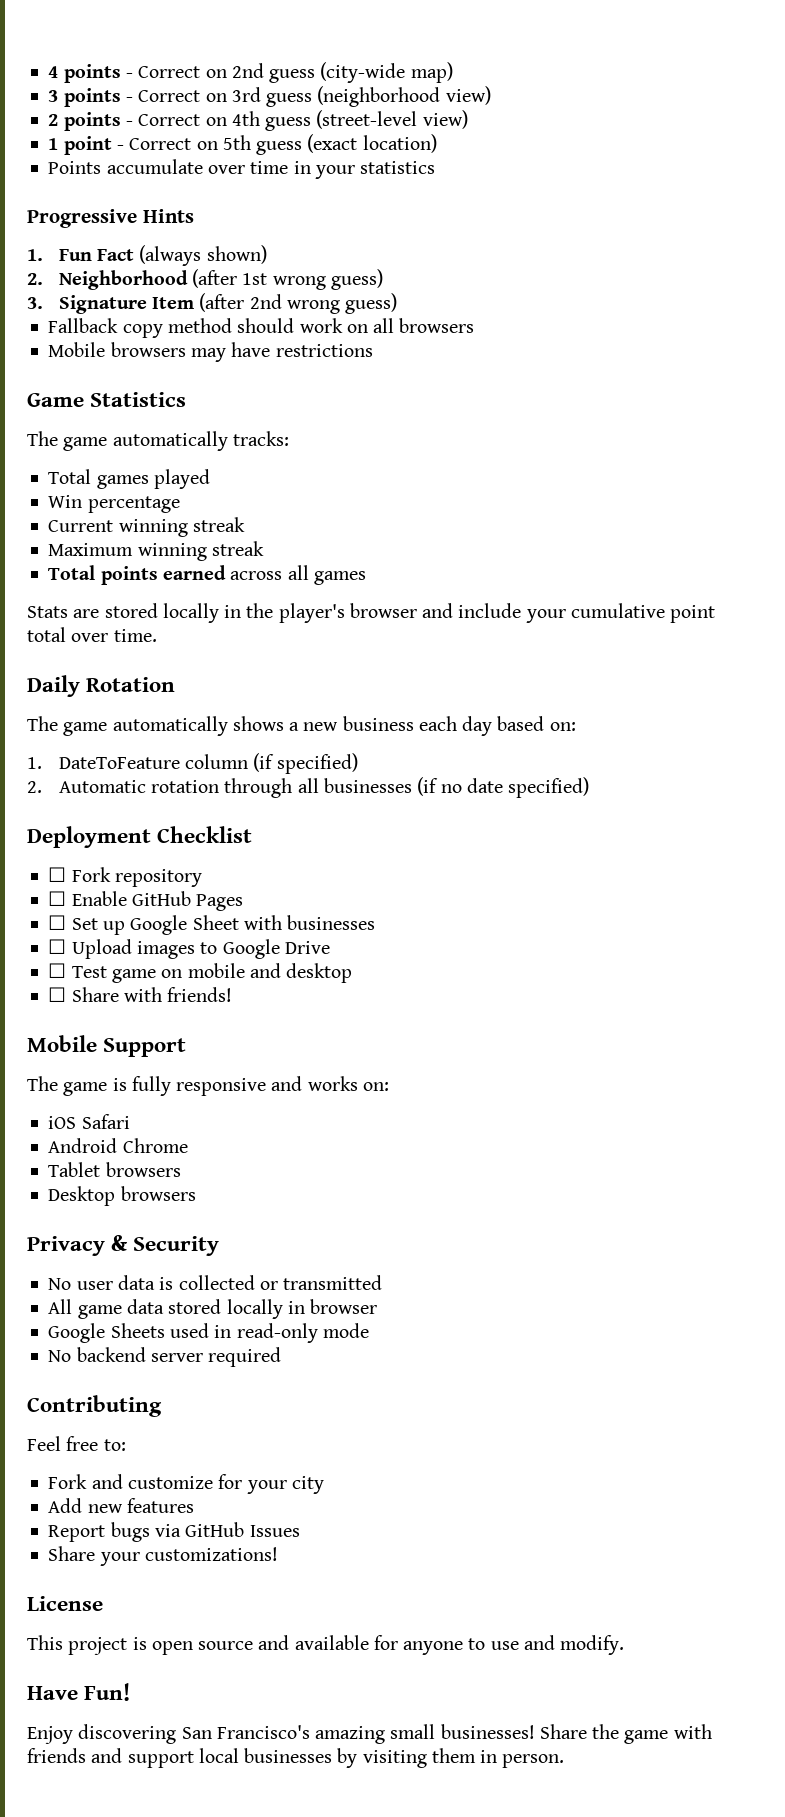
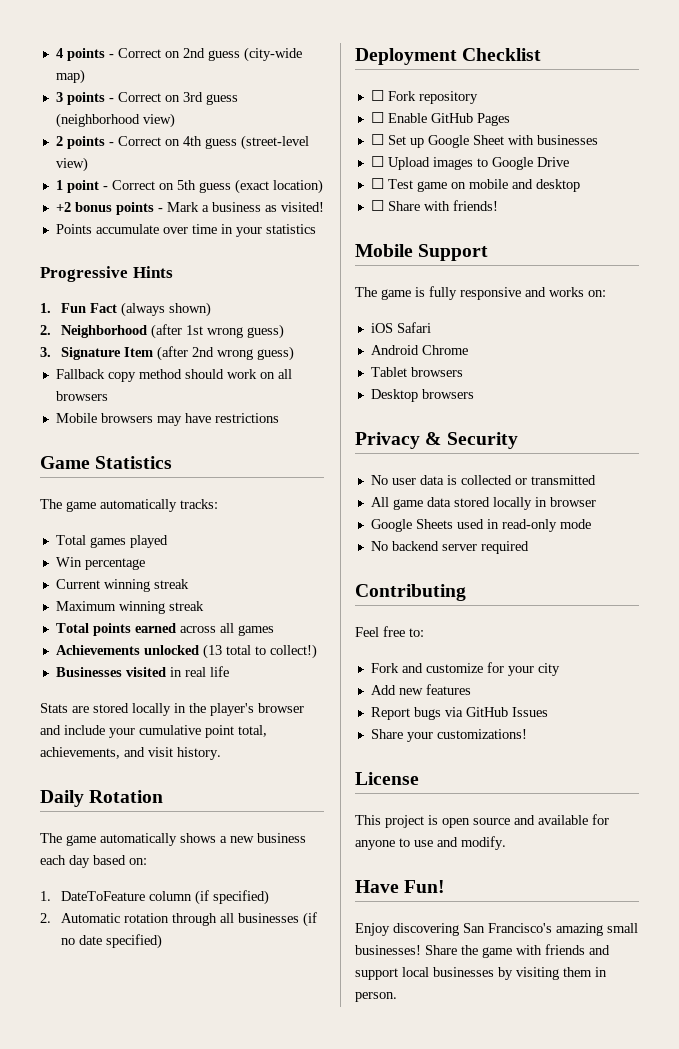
+ +2 bonus points - Mark a business as visited!
+ Achievements unlocked (13 total to collect!)
+ Businesses visited in real life
- Stats are stored locally in the player's browser and include your cumulative point total over time.
+ Stats are stored locally in the player's browser and include your cumulative point total, achievements, and visit history.

